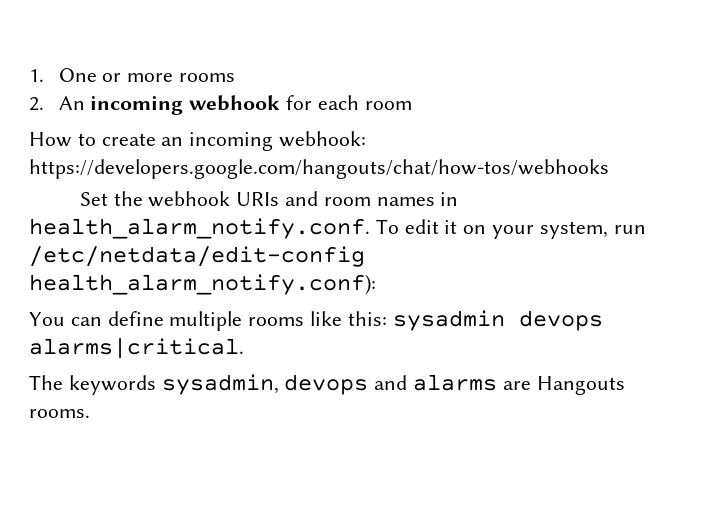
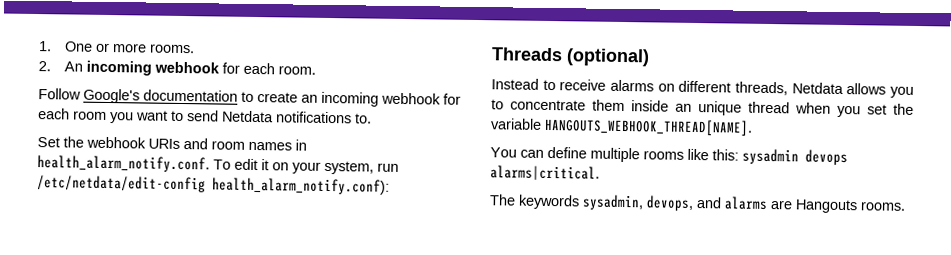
- 1. One or more rooms
+ 1. One or more rooms.
- 2. An incoming webhook for each room
- How to create an incoming webhook: https://developers.google.com/hangouts/chat/how-tos/webhooks
+ 2. An incoming webhook for each room.
+ Follow Google's documentation to create an incoming webhook for each room you want to send Netdata notifications to.
+ Threads (optional)
+ Instead to receive alarms on different threads, Netdata allows you to concentrate them inside an unique thread when you set the variable HANGOUTS_WEBHOOK_THREAD[NAME].
- The keywords sysadmin, devops and alarms are Hangouts rooms.
+ The keywords sysadmin, devops, and alarms are Hangouts rooms.

